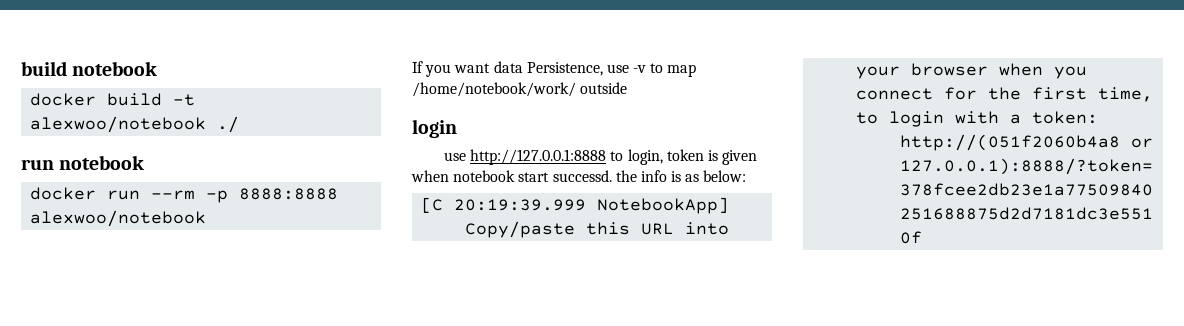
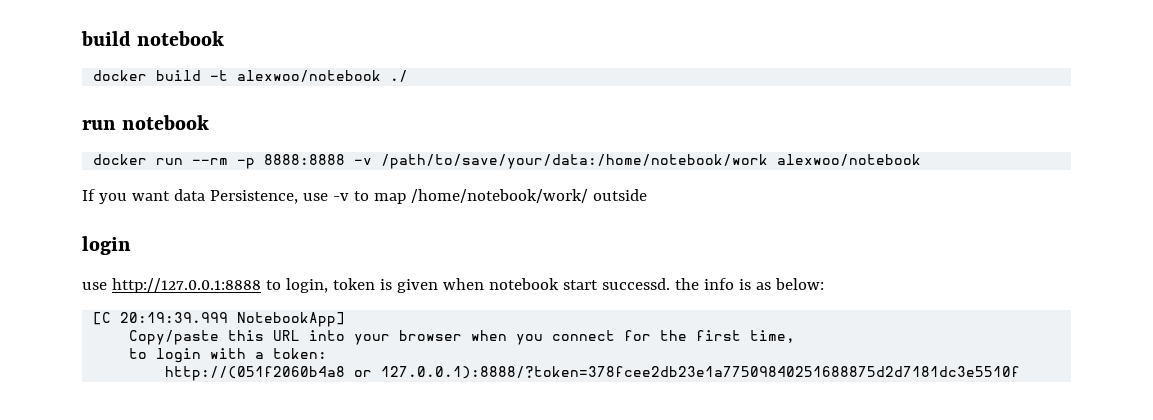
- docker run --rm -p 8888:8888 alexwoo/notebook
+ docker run --rm -p 8888:8888 -v /path/to/save/your/data:/home/notebook/work alexwoo/notebook

